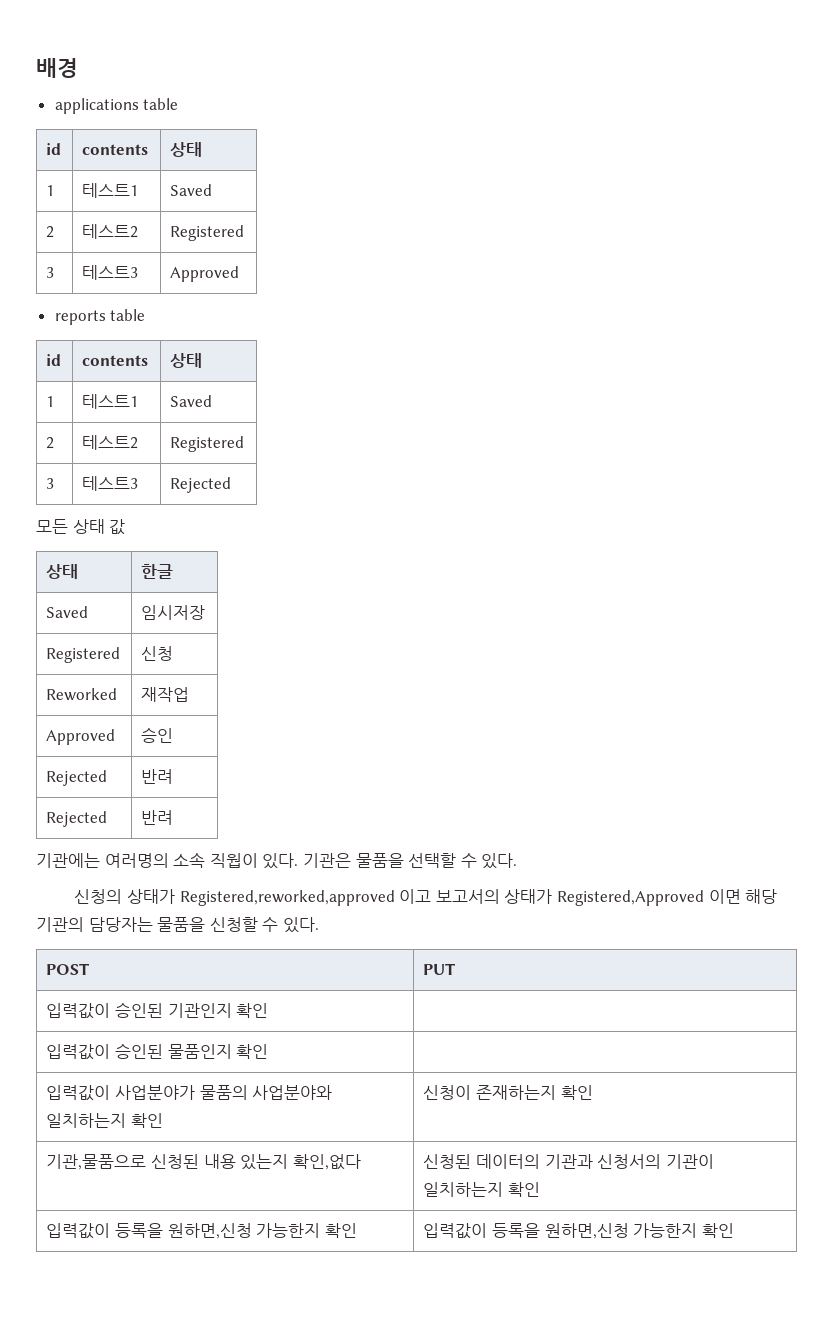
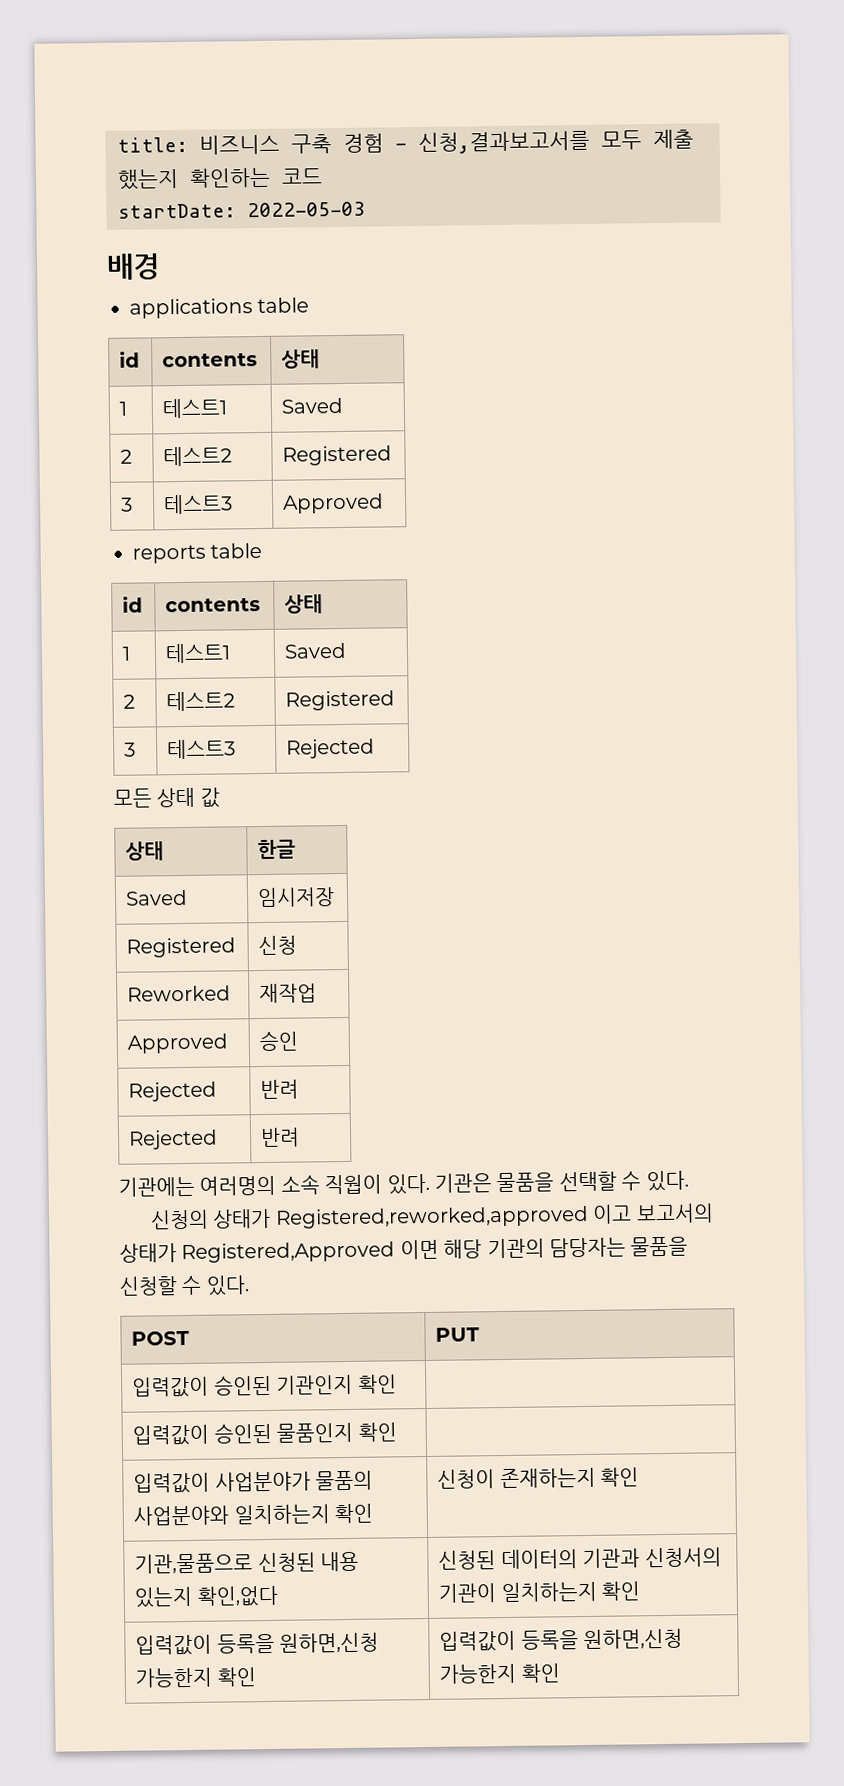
+ title: 비즈니스 구축 경험 - 신청,결과보고서를 모두 제출 했는지 확인하는 코드
+ startDate: 2022-05-03

